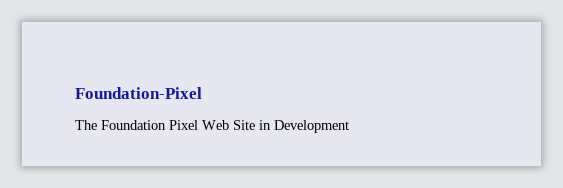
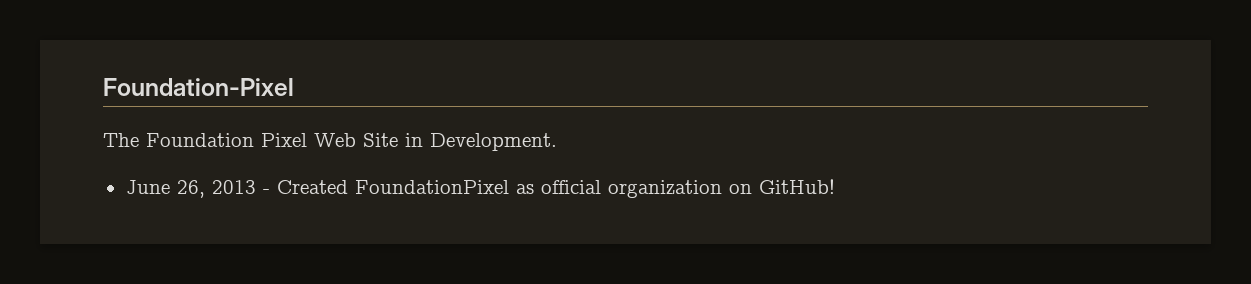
- The Foundation Pixel Web Site in Development
+ The Foundation Pixel Web Site in Development.
+ June 26, 2013 - Created FoundationPixel as official organization on GitHub!

